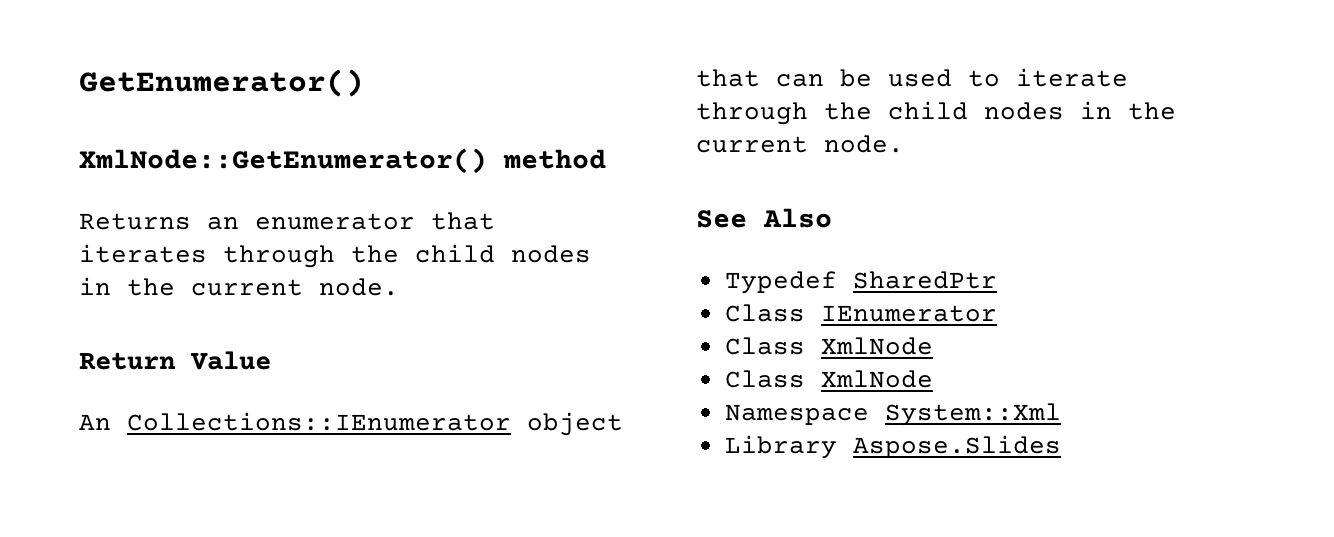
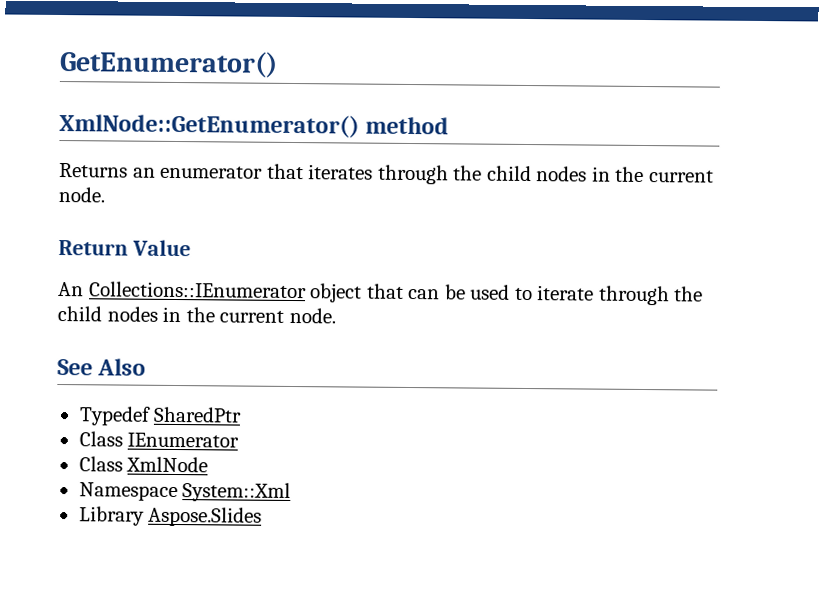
  Class IEnumerator
- Class XmlNode

